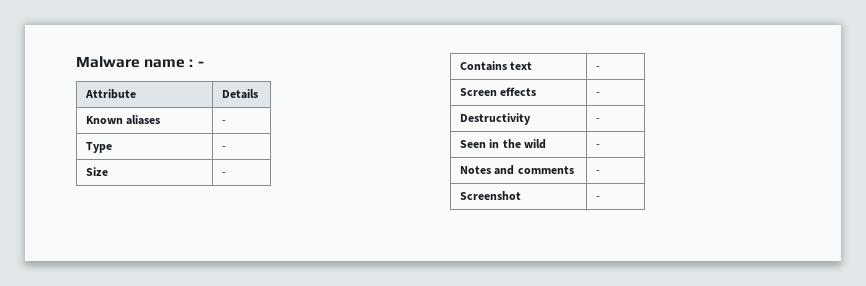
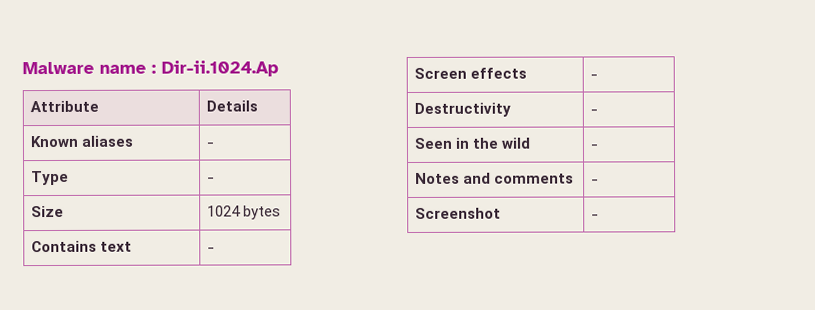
- Malware name : -
+ Malware name : Dir-ii.1024.Ap
- Size | -
+ Size | 1024 bytes

